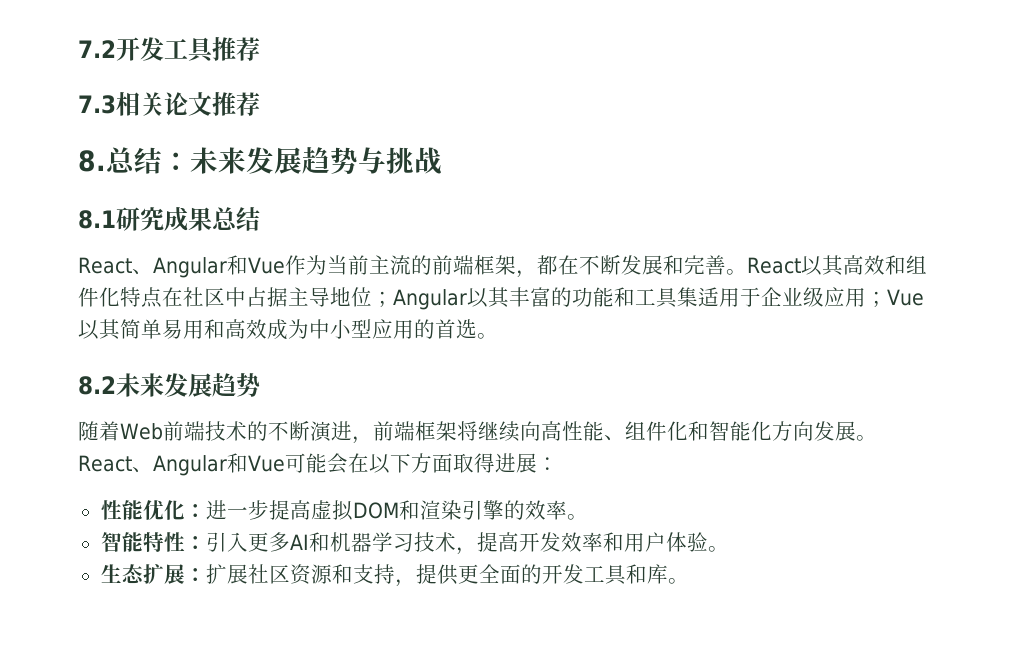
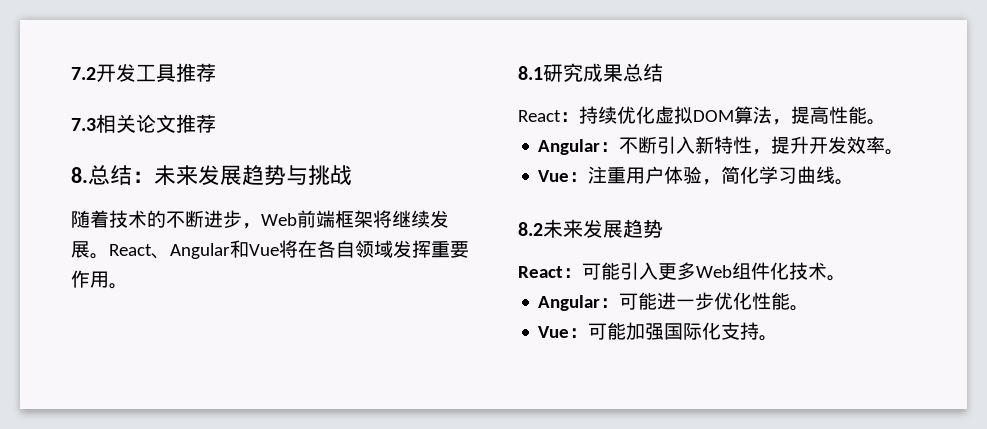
+ 随着技术的不断进步，Web前端框架将继续发展。React、Angular和Vue将在各自领域发挥重要作用。
- React、Angular和Vue作为当前主流的前端框架，都在不断发展和完善。React以其高效和组件化特点在社区中占据主导地位；Angular以其丰富的功能和工具集适用于企业级应用；Vue以其简单易用和高效成为中小型应用的首选。
+ React：持续优化虚拟DOM算法，提高性能。
+ Angular：不断引入新特性，提升开发效率。
+ Vue：注重用户体验，简化学习曲线。
- 随着Web前端技术的不断演进，前端框架将继续向高性能、组件化和智能化方向发展。React、Angular和Vue可能会在以下方面取得进展：
- 性能优化：进一步提高虚拟DOM和渲染引擎的效率。
- 智能特性：引入更多AI和机器学习技术，提高开发效率和用户体验。
- 生态扩展：扩展社区资源和支持，提供更全面的开发工具和库。
+ React：可能引入更多Web组件化技术。
+ Angular：可能进一步优化性能。
+ Vue：可能加强国际化支持。

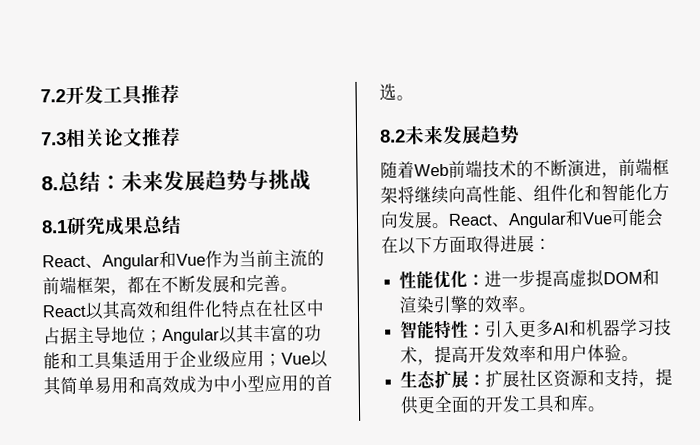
- 随着技术的不断进步，Web前端框架将继续发展。React、Angular和Vue将在各自领域发挥重要作用。
- React：持续优化虚拟DOM算法，提高性能。
- Angular：不断引入新特性，提升开发效率。
- Vue：注重用户体验，简化学习曲线。
+ React、Angular和Vue作为当前主流的前端框架，都在不断发展和完善。React以其高效和组件化特点在社区中占据主导地位；Angular以其丰富的功能和工具集适用于企业级应用；Vue以其简单易用和高效成为中小型应用的首选。
- React：可能引入更多Web组件化技术。
- Angular：可能进一步优化性能。
- Vue：可能加强国际化支持。
+ 随着Web前端技术的不断演进，前端框架将继续向高性能、组件化和智能化方向发展。React、Angular和Vue可能会在以下方面取得进展：
+ 性能优化：进一步提高虚拟DOM和渲染引擎的效率。
+ 智能特性：引入更多AI和机器学习技术，提高开发效率和用户体验。
+ 生态扩展：扩展社区资源和支持，提供更全面的开发工具和库。

